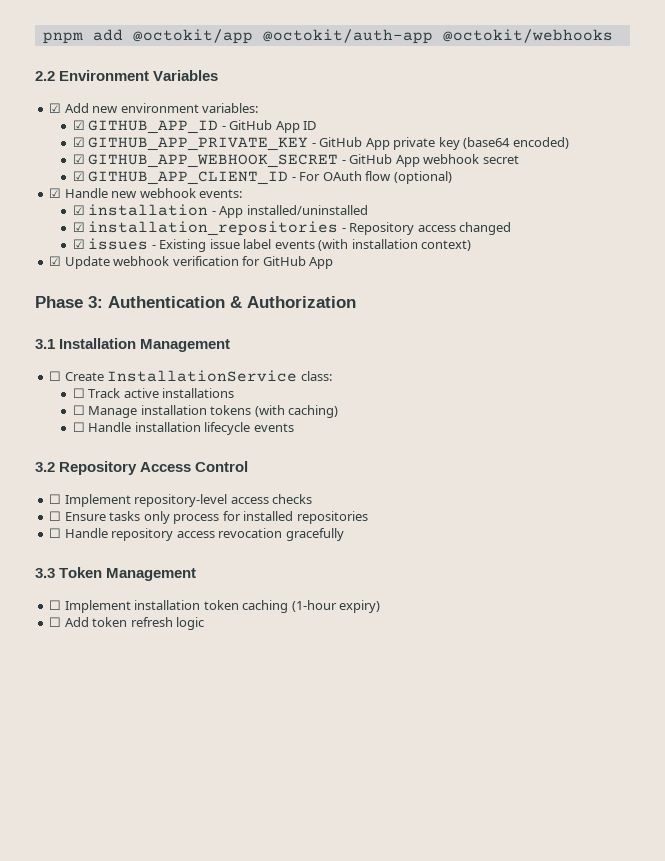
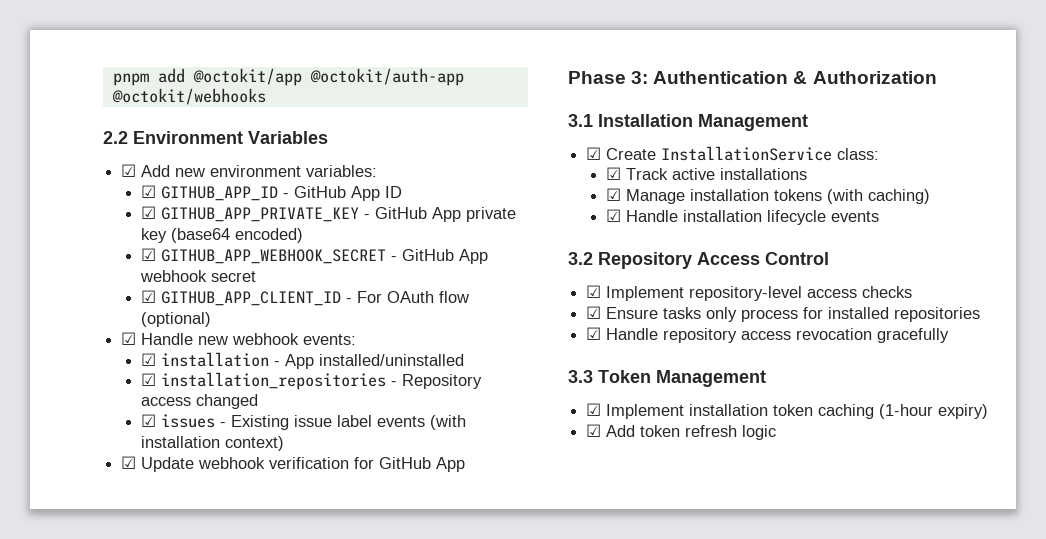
- ☐ Create InstallationService class:
+ ☑ Create InstallationService class:
- ☐ Track active installations
+ ☑ Track active installations
- ☐ Manage installation tokens (with caching)
+ ☑ Manage installation tokens (with caching)
- ☐ Handle installation lifecycle events
+ ☑ Handle installation lifecycle events
- ☐ Implement repository-level access checks
+ ☑ Implement repository-level access checks
- ☐ Ensure tasks only process for installed repositories
+ ☑ Ensure tasks only process for installed repositories
- ☐ Handle repository access revocation gracefully
+ ☑ Handle repository access revocation gracefully
- ☐ Implement installation token caching (1-hour expiry)
+ ☑ Implement installation token caching (1-hour expiry)
- ☐ Add token refresh logic
+ ☑ Add token refresh logic

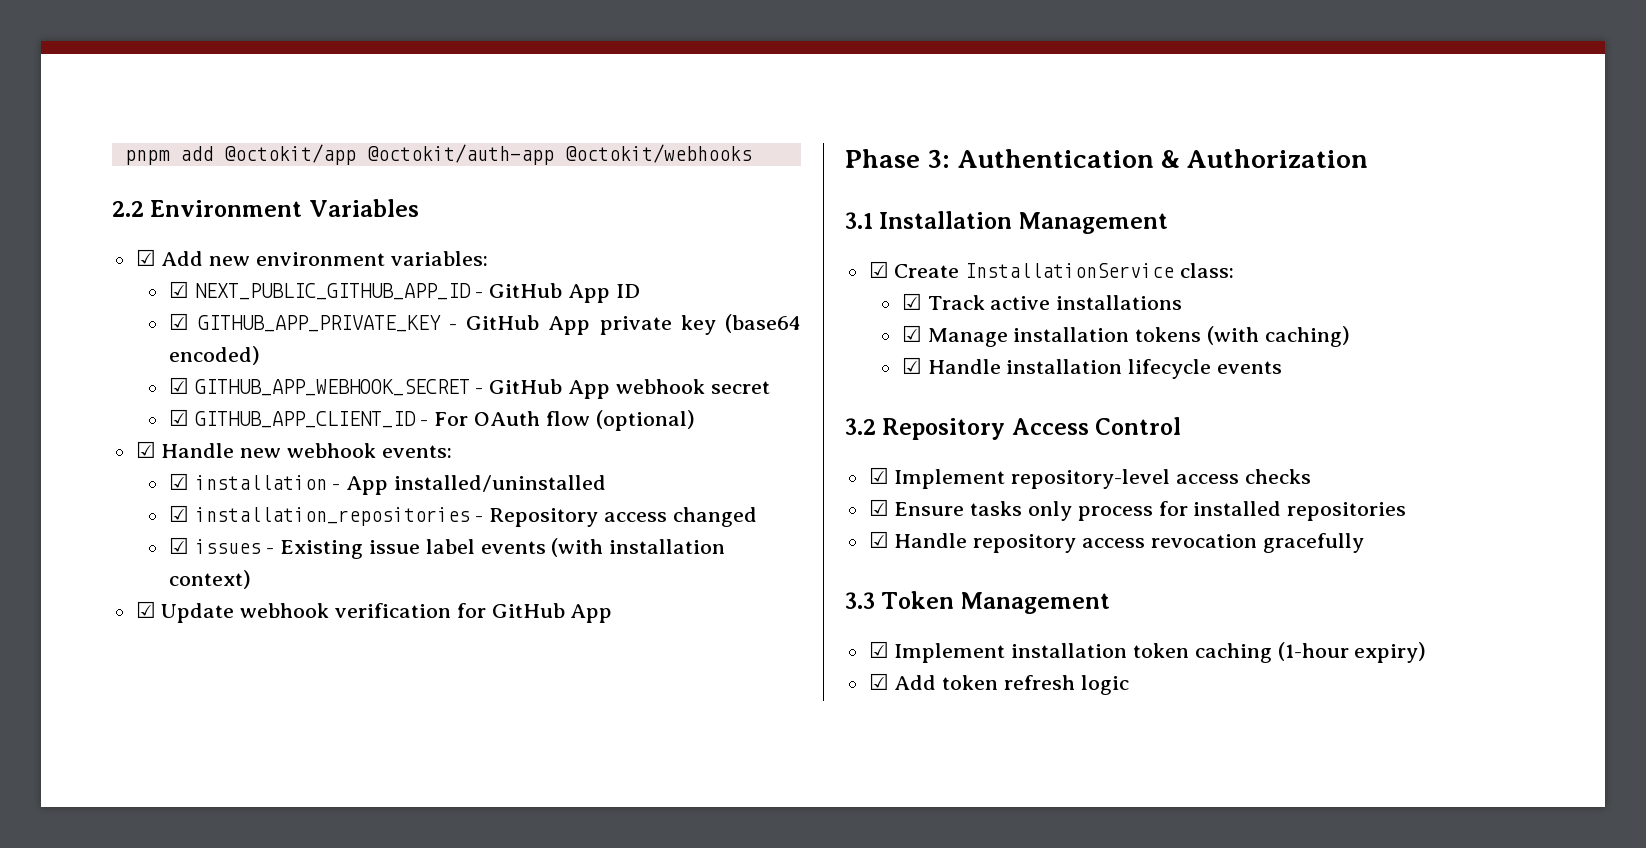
- ☑ GITHUB_APP_ID - GitHub App ID
+ ☑ NEXT_PUBLIC_GITHUB_APP_ID - GitHub App ID

